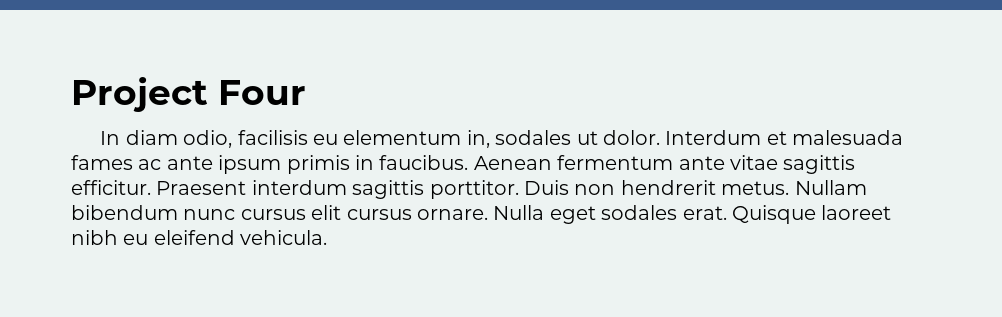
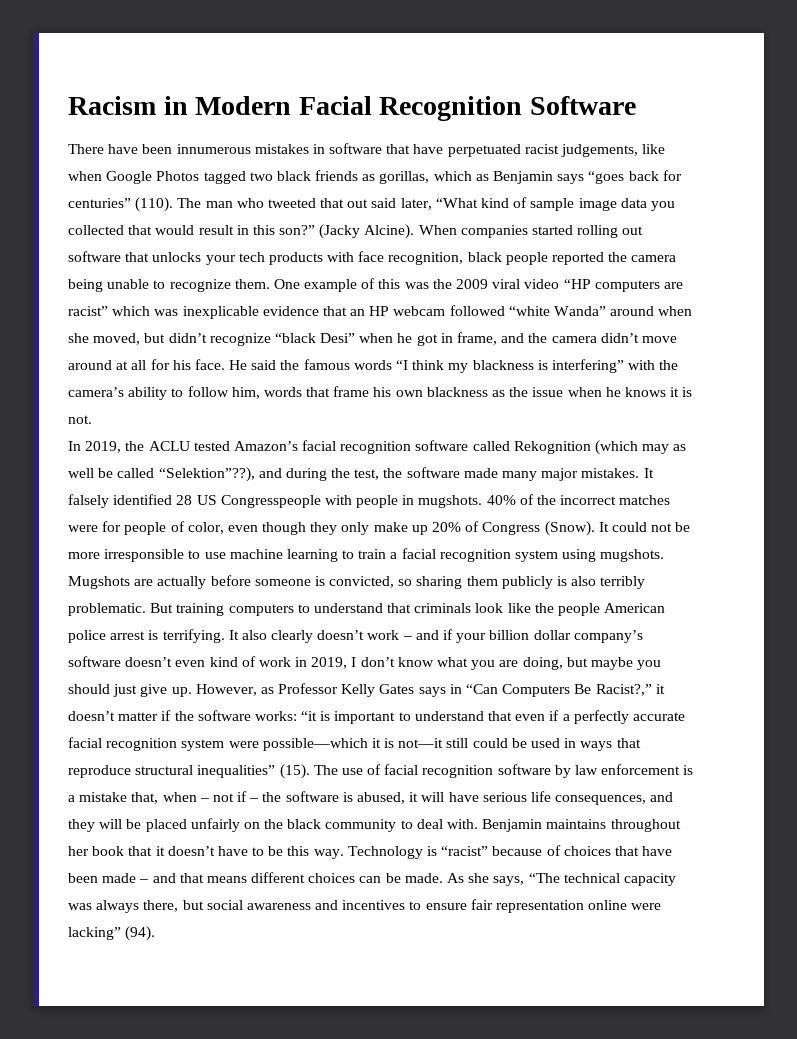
- Project Four
- In diam odio, facilisis eu elementum in, sodales ut dolor. Interdum et malesuada fames ac ante ipsum primis in faucibus. Aenean fermentum ante vitae sagittis efficitur. Praesent interdum sagittis porttitor. Duis non hendrerit metus. Nullam bibendum nunc cursus elit cursus ornare. Nulla eget sodales erat. Quisque laoreet nibh eu eleifend vehicula.
+ Racism in Modern Facial Recognition Software
+ There have been innumerous mistakes in software that have perpetuated racist judgements, like when Google Photos tagged two black friends as gorillas, which as Benjamin says “goes back for centuries” (110). The man who tweeted that out said later, “What kind of sample image data you collected that would result in this son?” (Jacky Alcine). When companies started rolling out software that unlocks your tech products with face recognition, black people reported the camera being unable to recognize them. One example of this was the 2009 viral video “HP computers are racist” which was inexplicable evidence that an HP webcam followed “white Wanda” around when she moved, but didn’t recognize “black Desi” when he got in frame, and the camera didn’t move around at all for his face. He said the famous words “I think my blackness is interfering” with the camera’s ability to follow him, words that frame his own blackness as the issue when he knows it is not.
+ In 2019, the ACLU tested Amazon’s facial recognition software called Rekognition (which may as well be called “Selektion”??), and during the test, the software made many major mistakes. It falsely identified 28 US Congresspeople with people in mugshots. 40% of the incorrect matches were for people of color, even though they only make up 20% of Congress (Snow). It could not be more irresponsible to use machine learning to train a facial recognition system using mugshots. Mugshots are actually before someone is convicted, so sharing them publicly is also terribly problematic. But training computers to understand that criminals look like the people American police arrest is terrifying. It also clearly doesn’t work – and if your billion dollar company’s software doesn’t even kind of work in 2019, I don’t know what you are doing, but maybe you should just give up. However, as Professor Kelly Gates says in “Can Computers Be Racist?,” it doesn’t matter if the software works: “it is important to understand that even if a perfectly accurate facial recognition system were possible—which it is not—it still could be used in ways that reproduce structural inequalities” (15). The use of facial recognition software by law enforcement is a mistake that, when – not if – the software is abused, it will have serious life consequences, and they will be placed unfairly on the black community to deal with. Benjamin maintains throughout her book that it doesn’t have to be this way. Technology is “racist” because of choices that have been made – and that means different choices can be made. As she says, “The technical capacity was always there, but social awareness and incentives to ensure fair representation online were lacking” (94).

